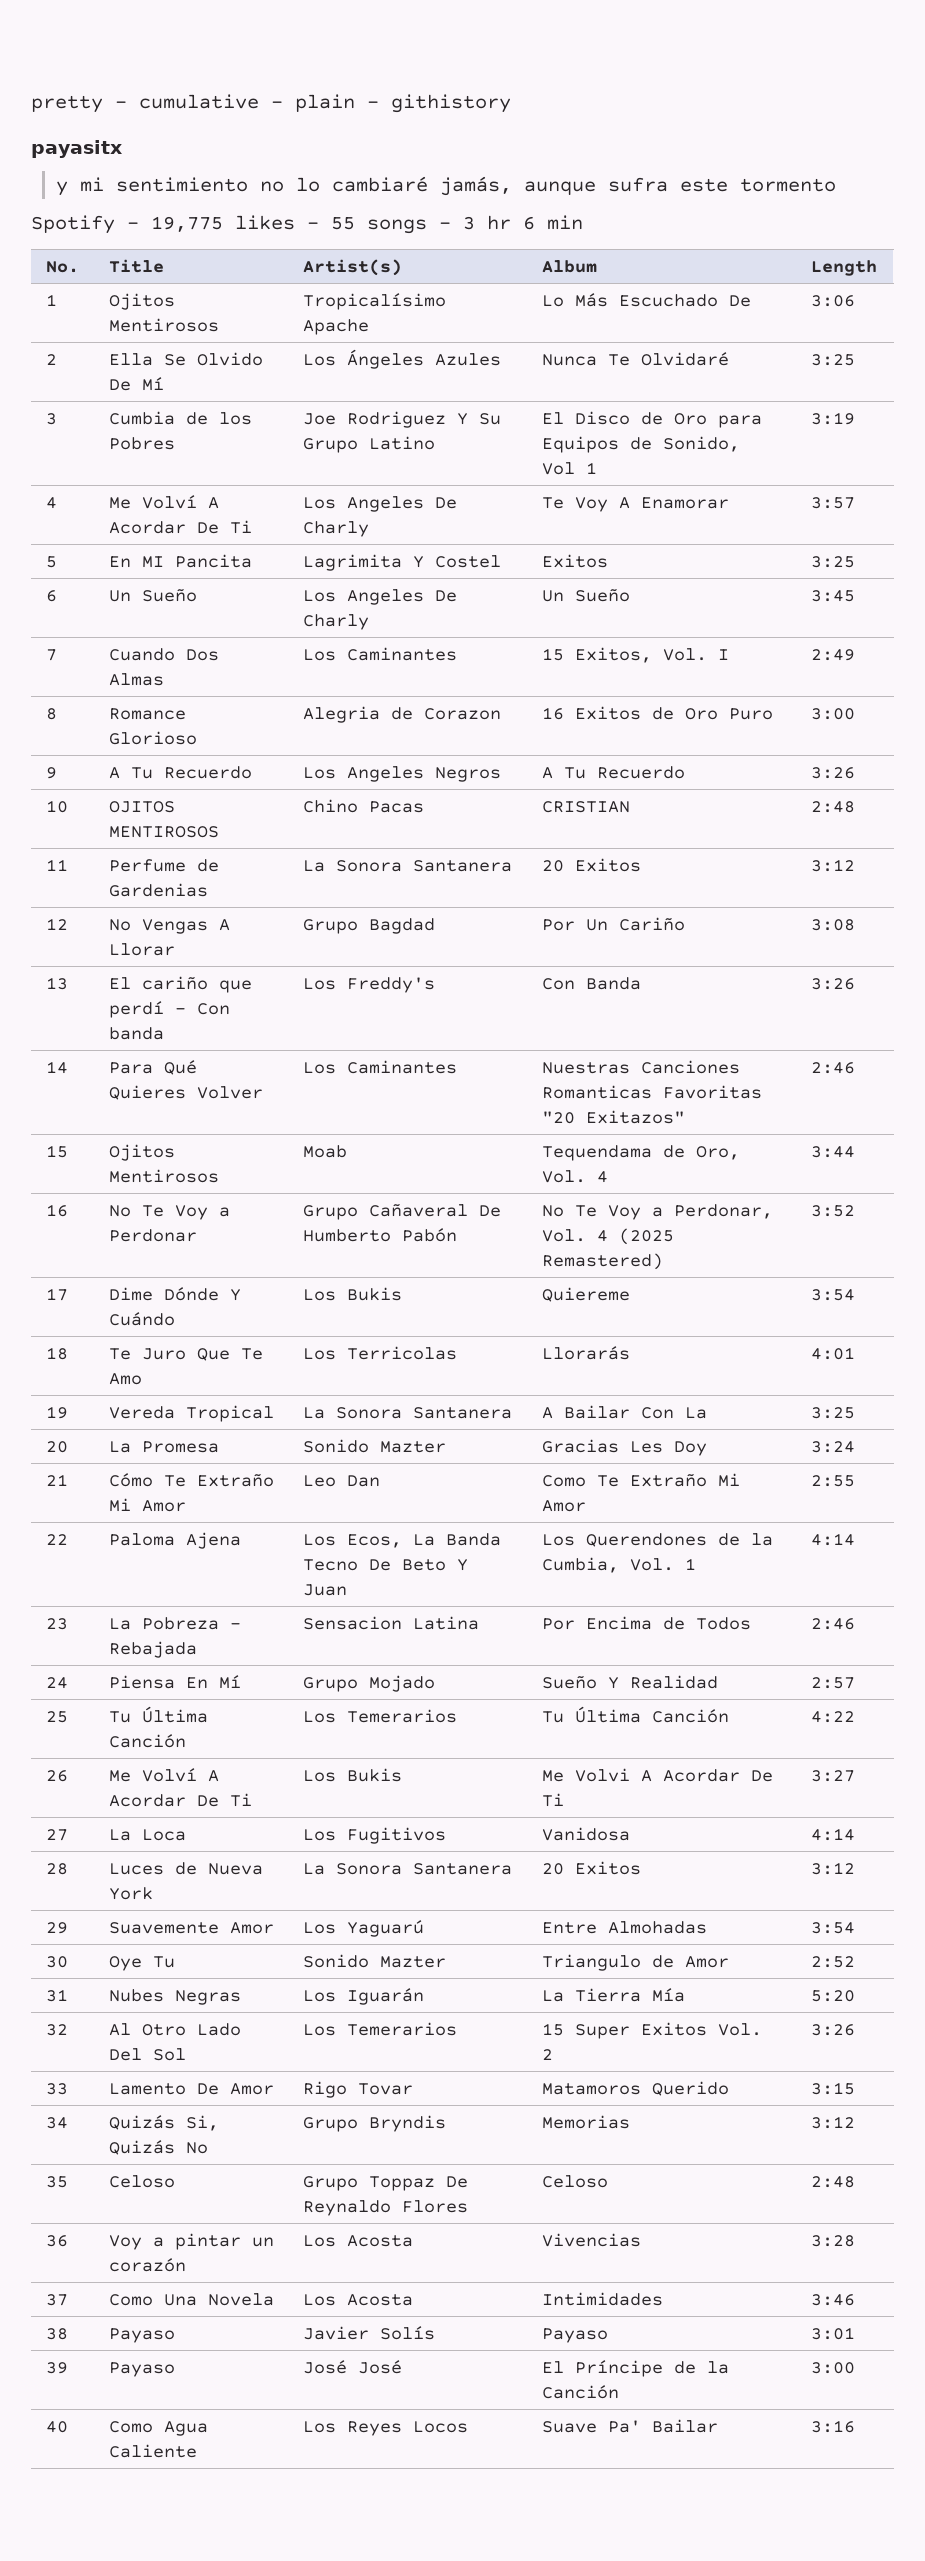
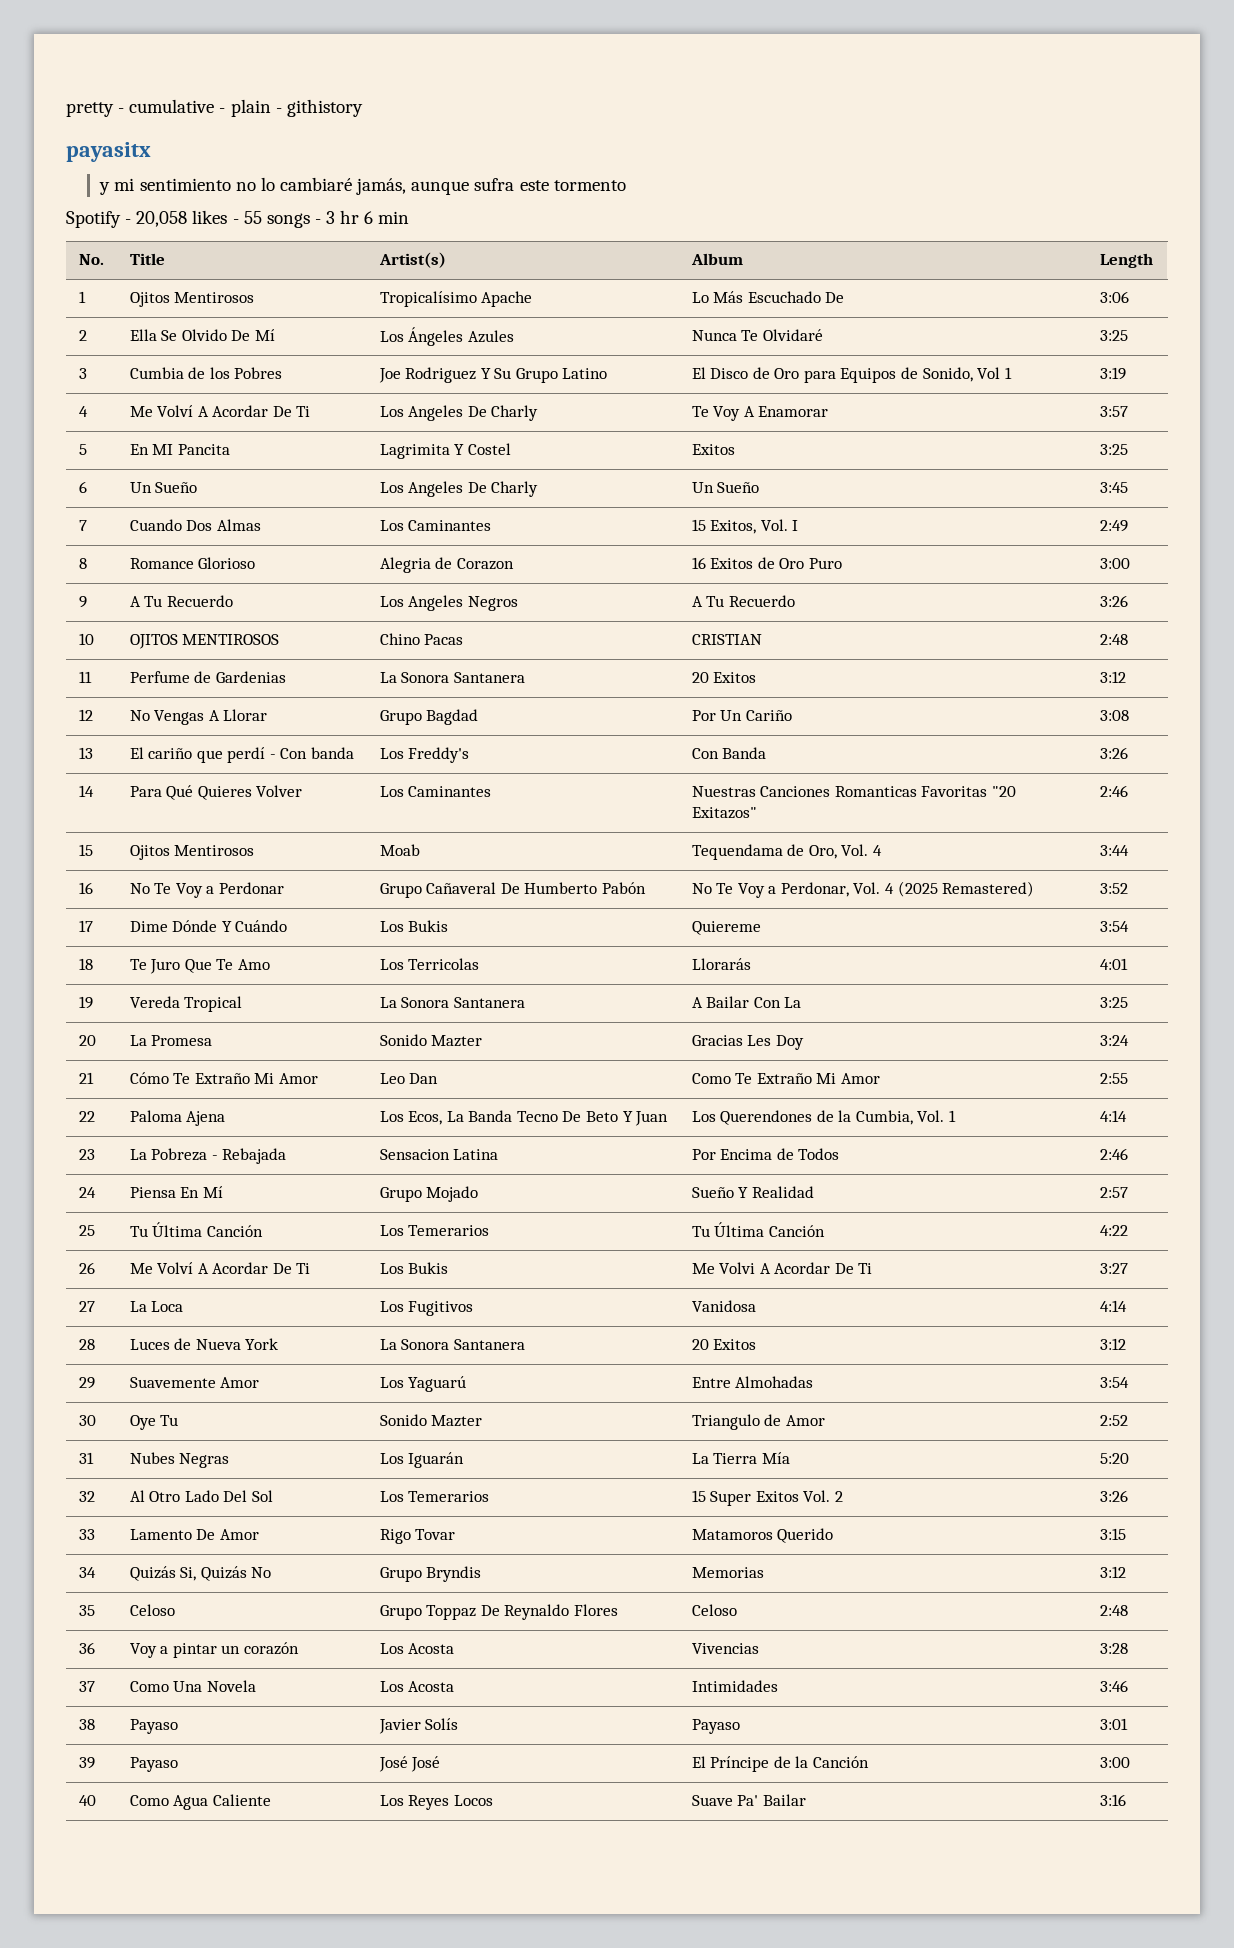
- Spotify - 19,775 likes - 55 songs - 3 hr 6 min
+ Spotify - 20,058 likes - 55 songs - 3 hr 6 min

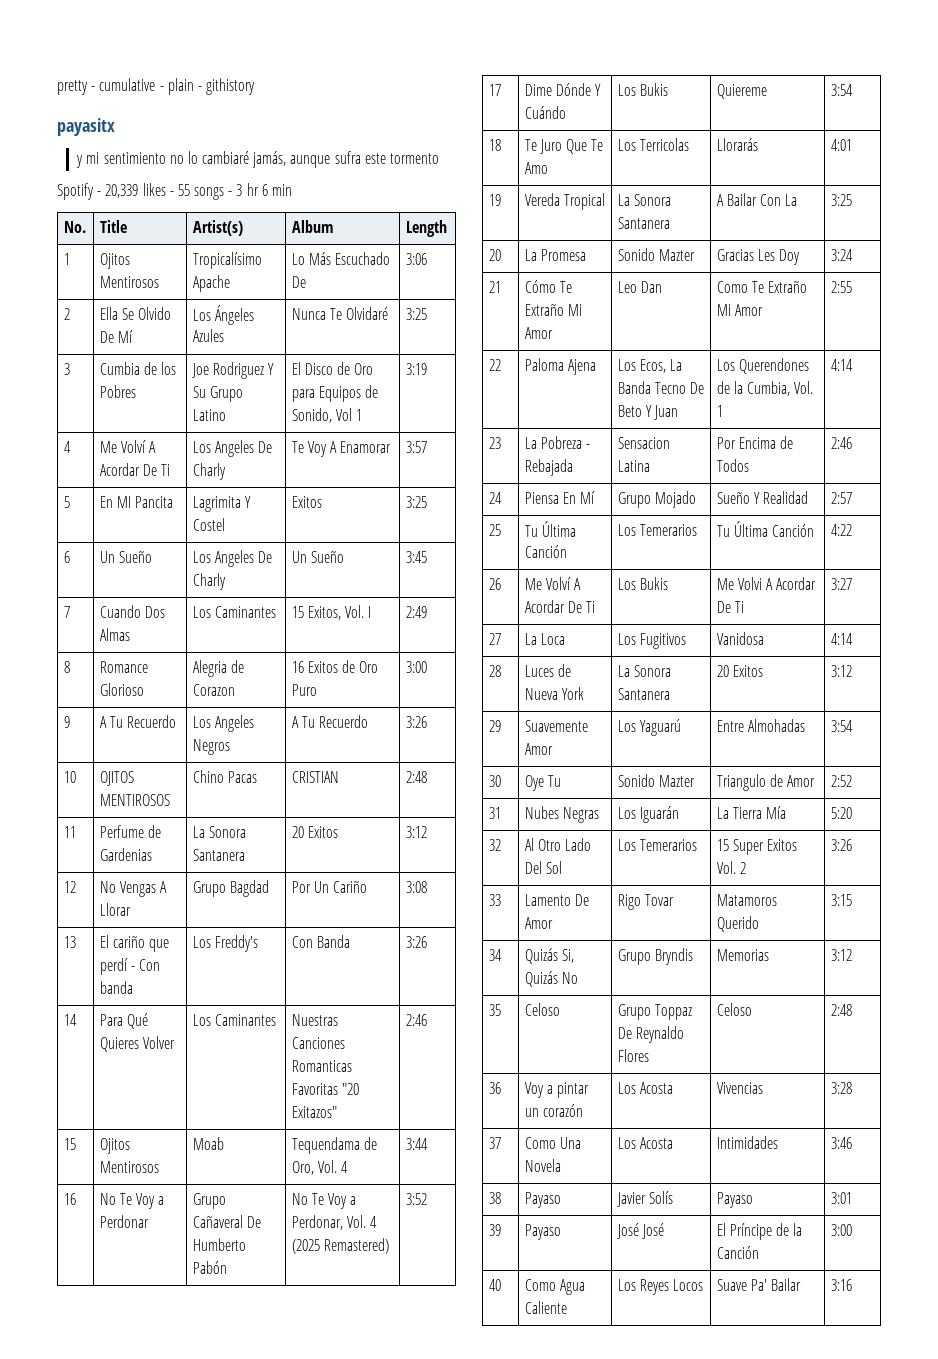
- Spotify - 20,058 likes - 55 songs - 3 hr 6 min
+ Spotify - 20,339 likes - 55 songs - 3 hr 6 min

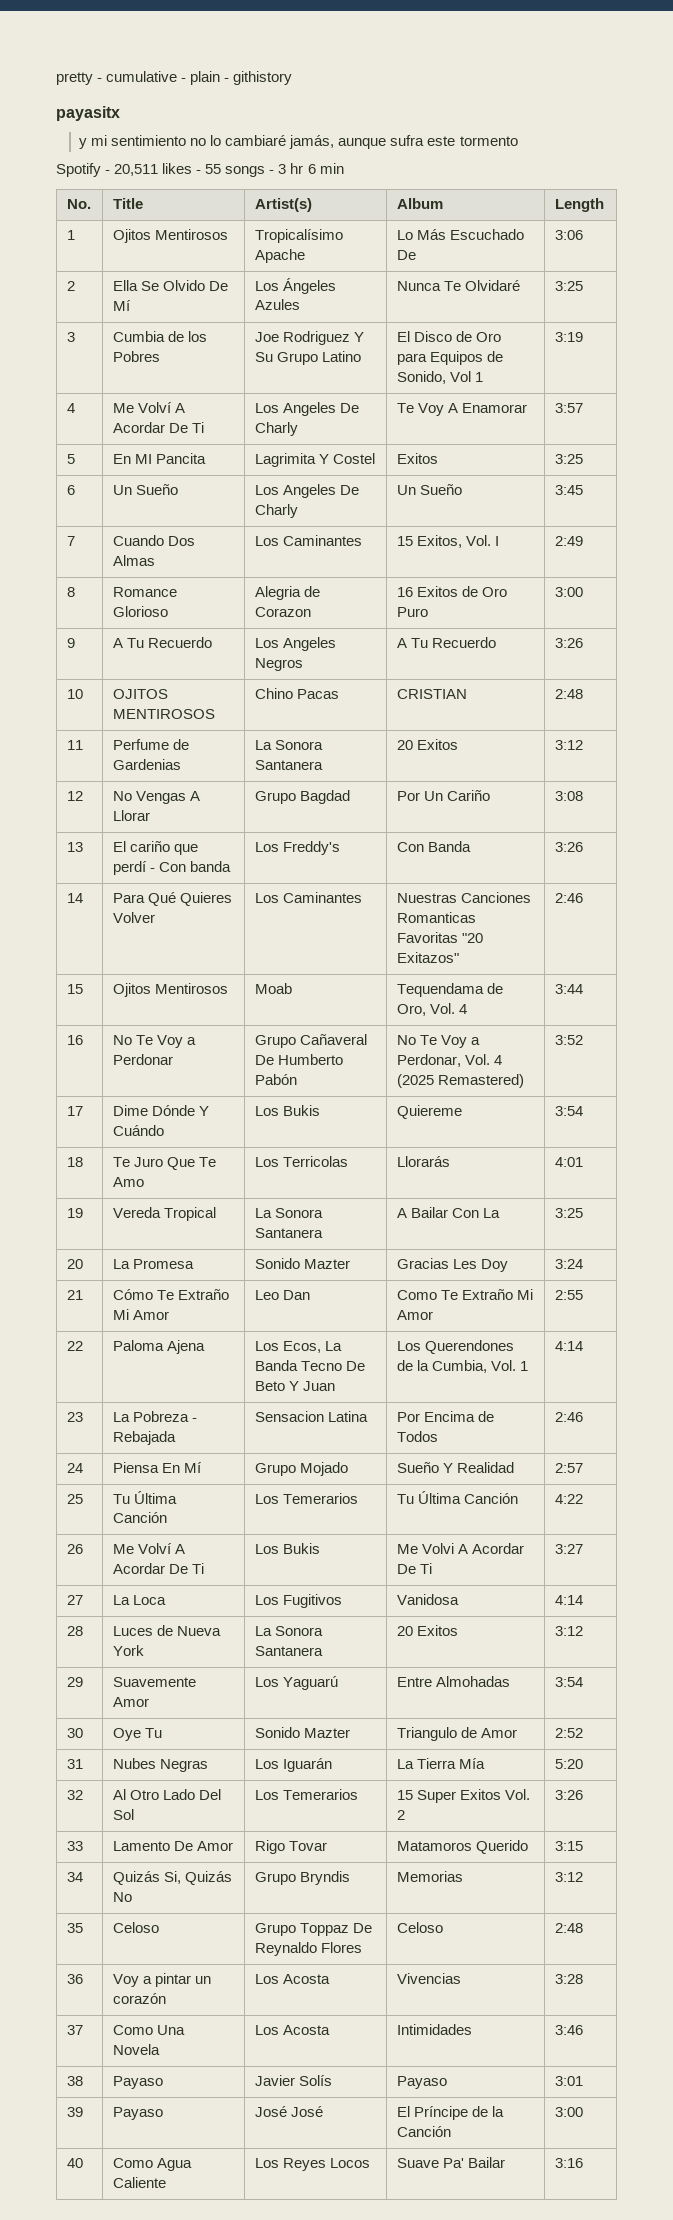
- Spotify - 20,339 likes - 55 songs - 3 hr 6 min
+ Spotify - 20,511 likes - 55 songs - 3 hr 6 min

